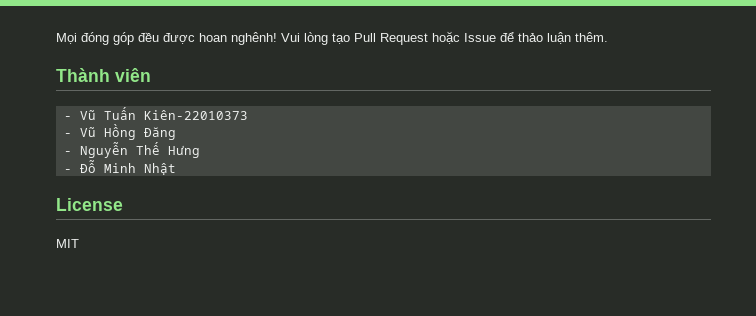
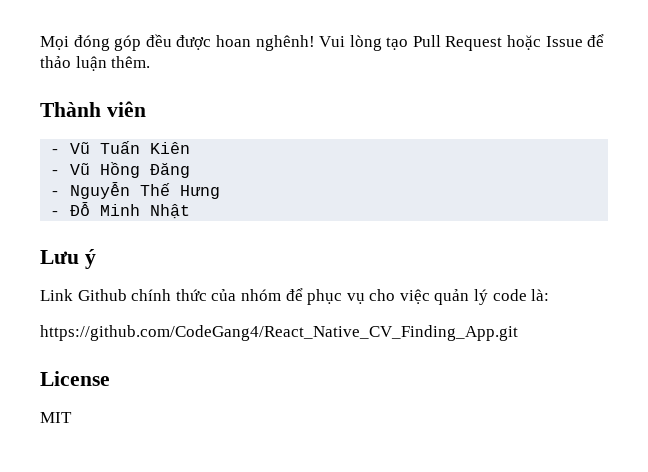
- - Vũ Tuấn Kiên-22010373
+ - Vũ Tuấn Kiên
+ Lưu ý
+ Link Github chính thức của nhóm để phục vụ cho việc quản lý code là:
+ https://github.com/CodeGang4/React_Native_CV_Finding_App.git

